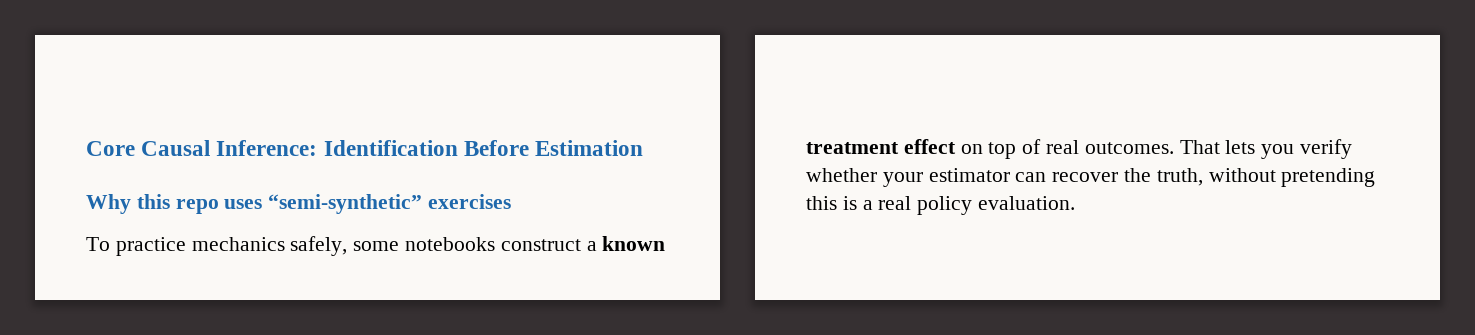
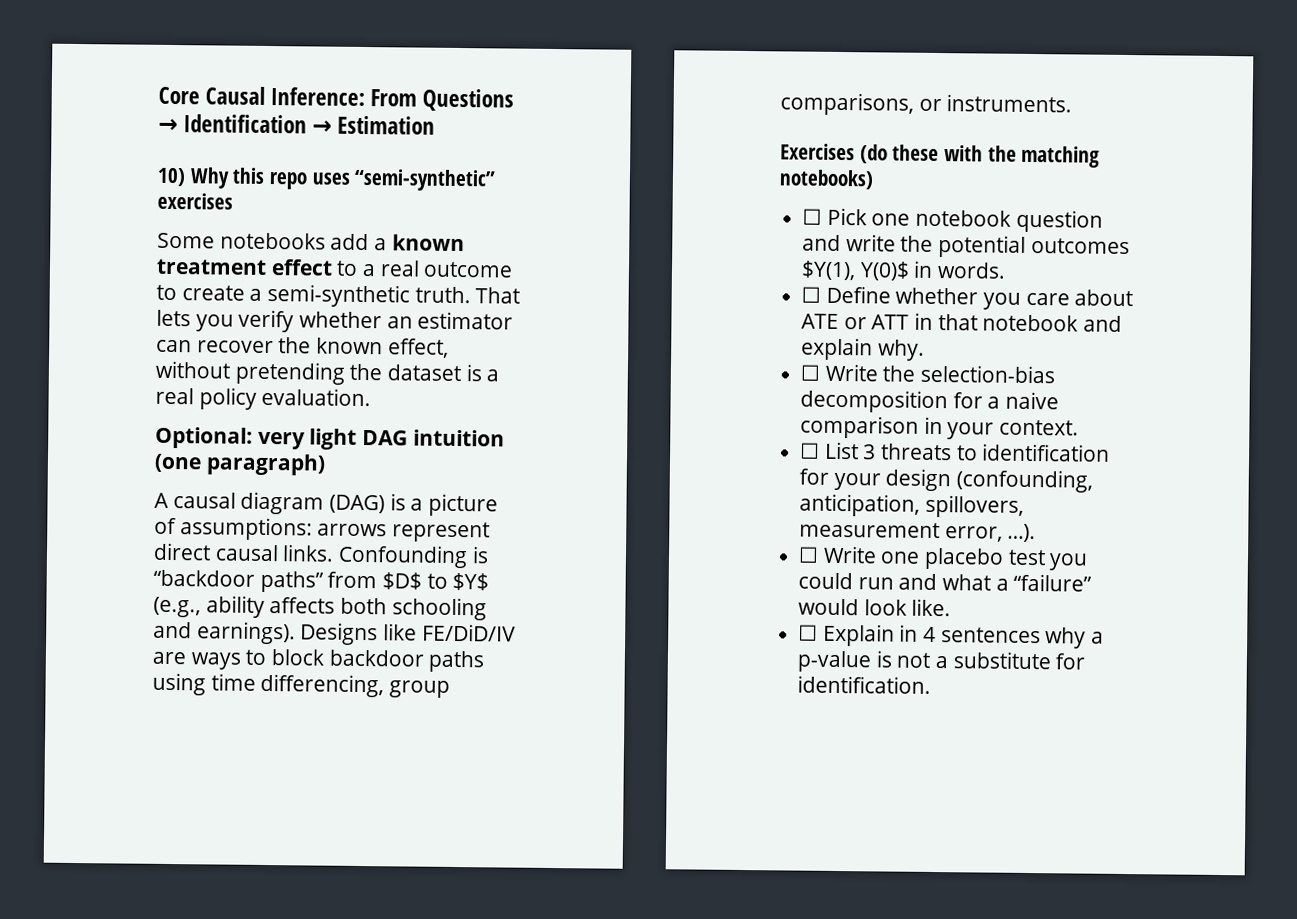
- Core Causal Inference: Identification Before Estimation
+ Core Causal Inference: From Questions → Identification → Estimation
- Why this repo uses “semi-synthetic” exercises
+ 10) Why this repo uses “semi-synthetic” exercises
- To practice mechanics safely, some notebooks construct a known treatment effect on top of real outcomes.
+ Some notebooks add a known treatment effect to a real outcome to create a semi-synthetic truth.
- That lets you verify whether your estimator can recover the truth, without pretending this is a real policy evaluation.
+ That lets you verify whether an estimator can recover the known effect, without pretending the dataset is a real policy evaluation.
+ Optional: very light DAG intuition (one paragraph)
+ A causal diagram (DAG) is a picture of assumptions: arrows represent direct causal links. Confounding is “backdoor paths” from $D$ to $Y$ (e.g., ability affects both schooling and earnings). Designs like FE/DiD/IV are ways to block backdoor paths using time differencing, group comparisons, or instruments.
+ Exercises (do these with the matching notebooks)
+ ☐ Pick one notebook question and write the potential outcomes $Y(1), Y(0)$ in words.
+ ☐ Define whether you care about ATE or ATT in that notebook and explain why.
+ ☐ Write the selection-bias decomposition for a naive comparison in your context.
+ ☐ List 3 threats to identification for your design (confounding, anticipation, spillovers, measurement error, …).
+ ☐ Write one placebo test you could run and what a “failure” would look like.
+ ☐ Explain in 4 sentences why a p-value is not a substitute for identification.

